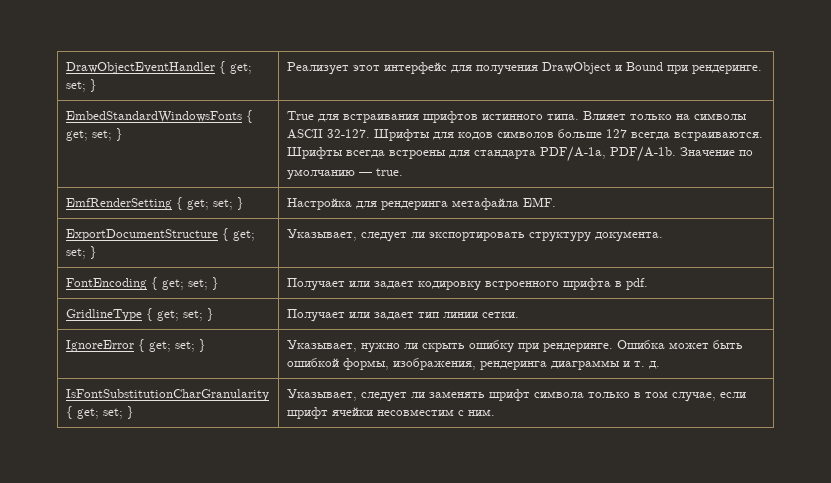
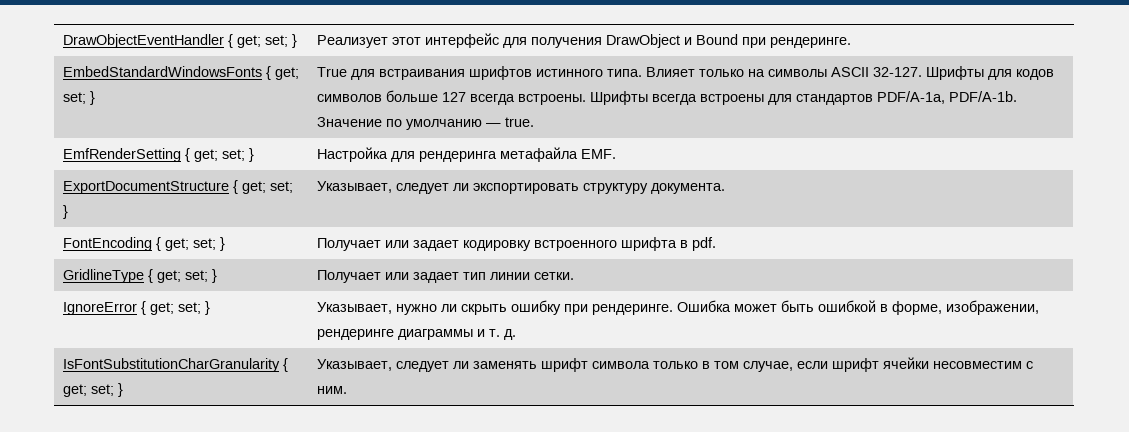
- EmbedStandardWindowsFonts { get; set; } | True для встраивания шрифтов истинного типа. Влияет только на символы ASCII 32-127. Шрифты для кодов символов больше 127 всегда встраиваются. Шрифты всегда встроены для стандарта PDF/A-1a, PDF/A-1b. Значение по умолчанию — true.
+ EmbedStandardWindowsFonts { get; set; } | True для встраивания шрифтов истинного типа. Влияет только на символы ASCII 32-127. Шрифты для кодов символов больше 127 всегда встроены. Шрифты всегда встроены для стандартов PDF/A-1a, PDF/A-1b. Значение по умолчанию — true.
- IgnoreError { get; set; } | Указывает, нужно ли скрыть ошибку при рендеринге. Ошибка может быть ошибкой формы, изображения, рендеринга диаграммы и т. д.
+ IgnoreError { get; set; } | Указывает, нужно ли скрыть ошибку при рендеринге. Ошибка может быть ошибкой в форме, изображении, рендеринге диаграммы и т. д.

